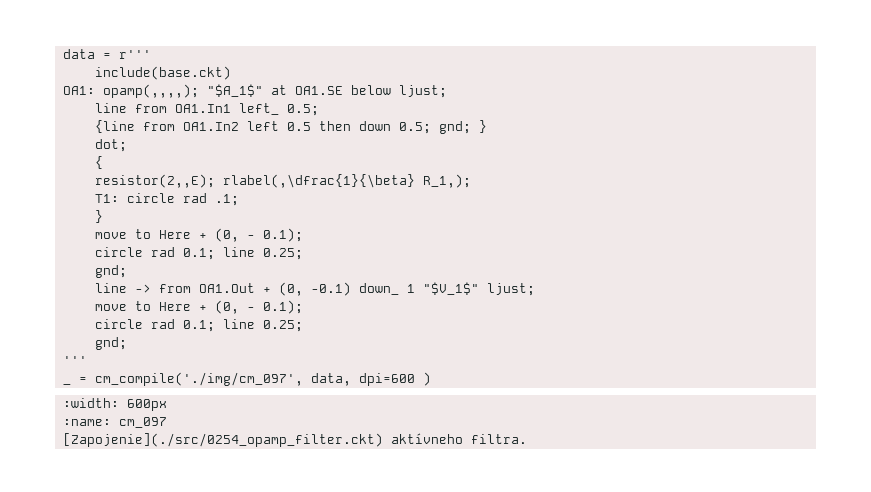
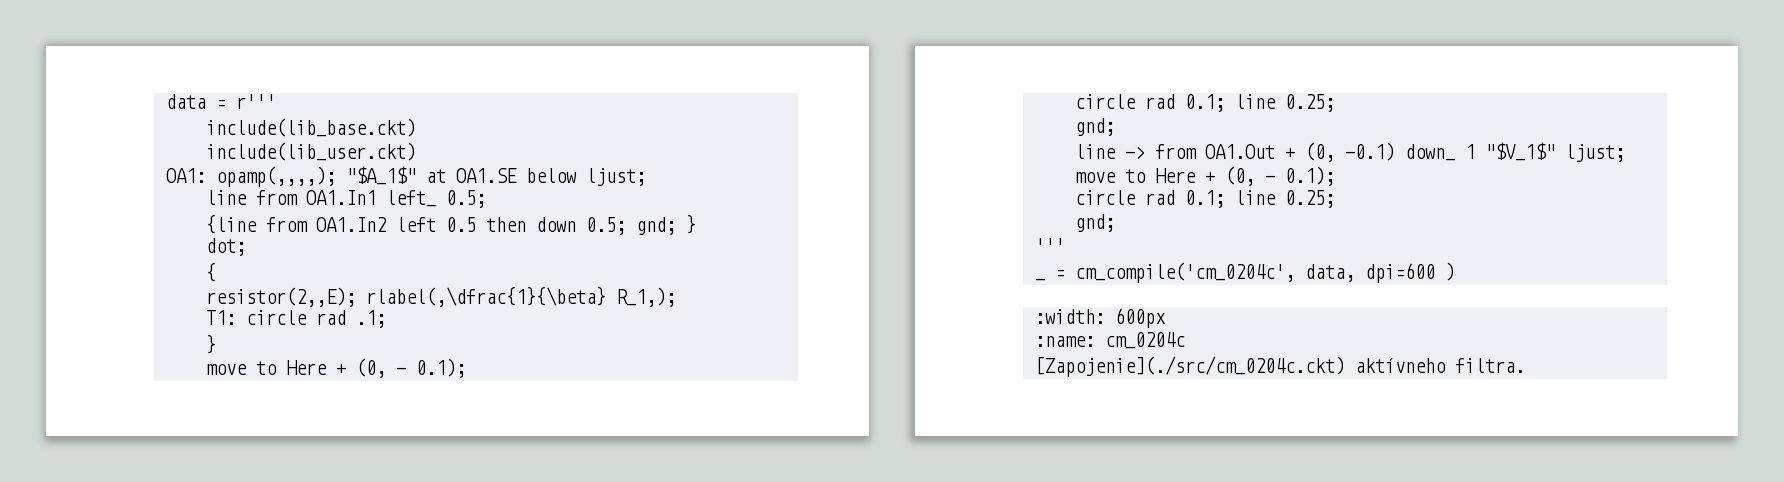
- include(base.ckt)
+ include(lib_base.ckt)
+ include(lib_user.ckt)
- _ = cm_compile('./img/cm_097', data, dpi=600 )
+ _ = cm_compile('cm_0204c', data, dpi=600 )
- :name: cm_097
- [Zapojenie](./src/0254_opamp_filter.ckt) aktívneho filtra.
+ :name: cm_0204c
+ [Zapojenie](./src/cm_0204c.ckt) aktívneho filtra.

